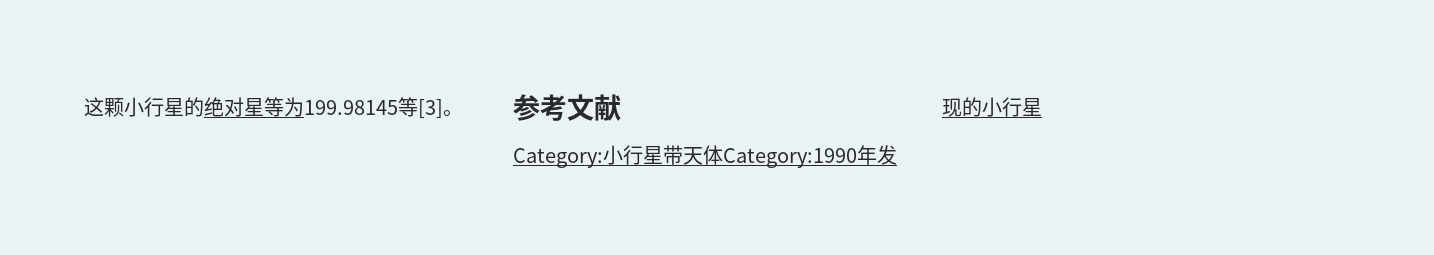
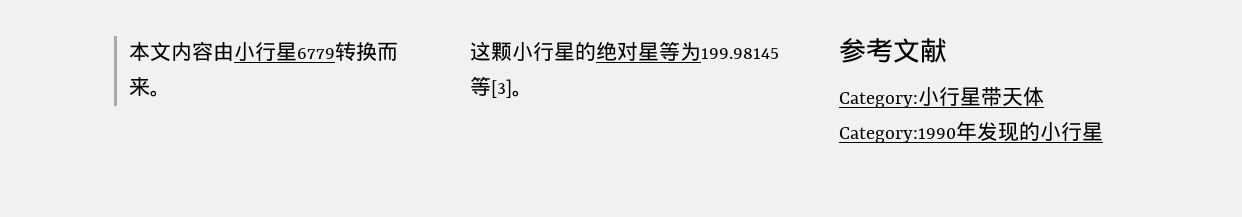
+ 本文内容由小行星6779转换而来。

